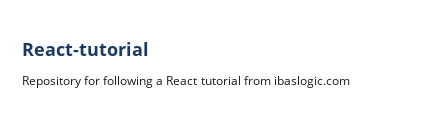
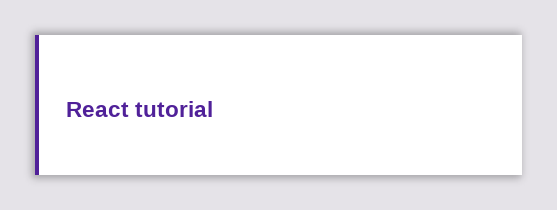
- React-tutorial
- Repository for following a React tutorial from ibaslogic.com
+ React tutorial

